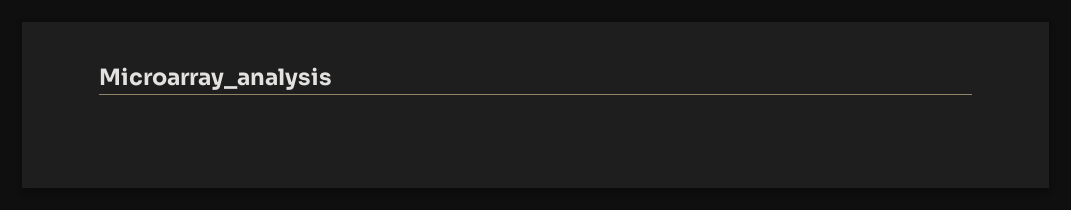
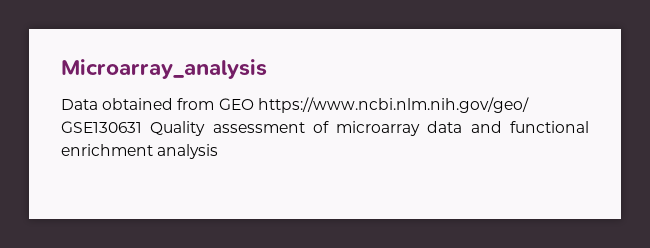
+ Data obtained from GEO https://www.ncbi.nlm.nih.gov/geo/ GSE130631 Quality assessment of microarray data and functional enrichment analysis

